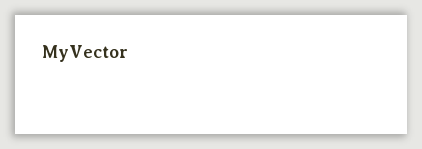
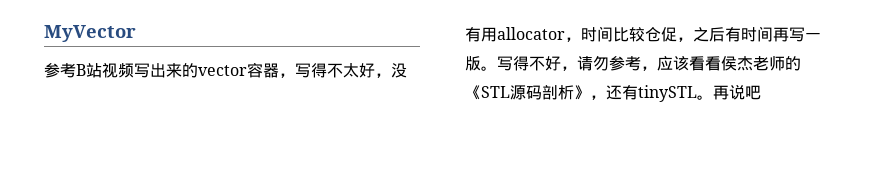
+ 参考B站视频写出来的vector容器，写得不太好，没有用allocator，时间比较仓促，之后有时间再写一版。写得不好，请勿参考，应该看看侯杰老师的《STL源码剖析》，还有tinySTL。再说吧

